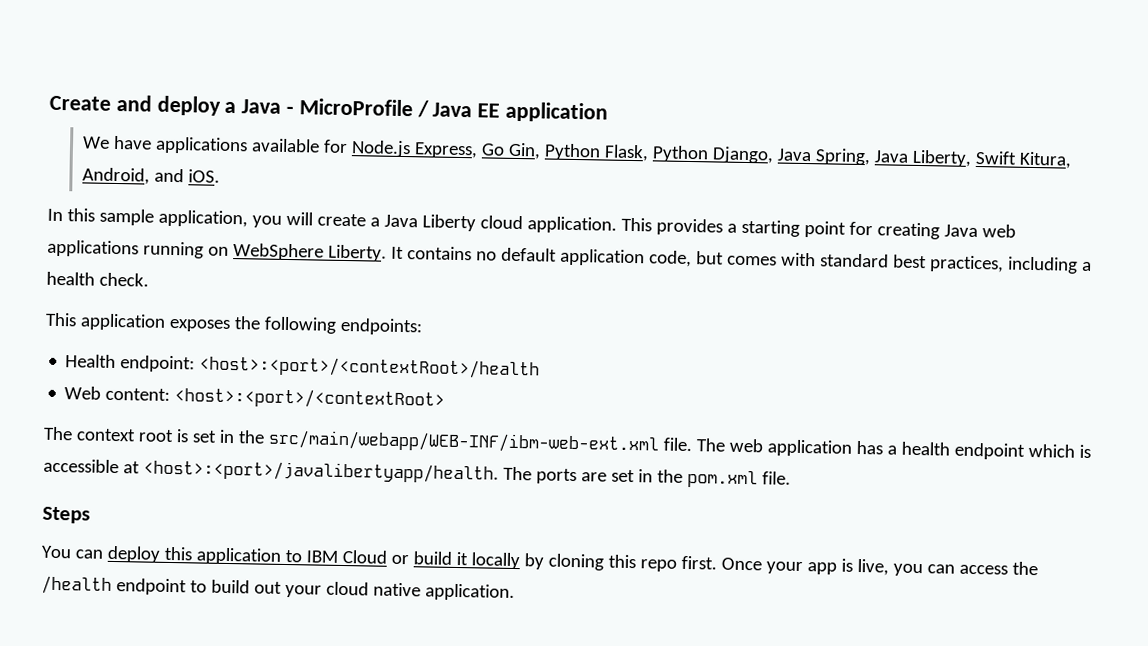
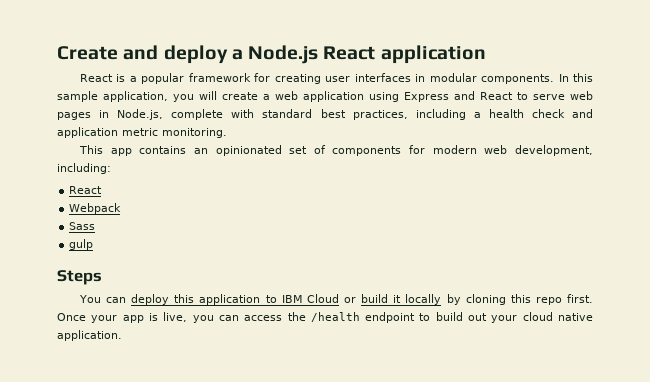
- Create and deploy a Java - MicroProfile / Java EE application
- We have applications available for Node.js Express, Go Gin, Python Flask, Python Django, Java Spring, Java Liberty, Swift Kitura, Android, and iOS.
- In this sample application, you will create a Java Liberty cloud application. This provides a starting point for creating Java web applications running on WebSphere Liberty. It contains no default application code, but comes with standard best practices, including a health check.
- This application exposes the following endpoints:
- Health endpoint: <host>:<port>/<contextRoot>/health
- Web content: <host>:<port>/<contextRoot>
- The context root is set in the src/main/webapp/WEB-INF/ibm-web-ext.xml file. The web application has a health endpoint which is accessible at <host>:<port>/javalibertyapp/health. The ports are set in the pom.xml file.
+ Create and deploy a Node.js React application
+ React is a popular framework for creating user interfaces in modular components. In this sample application, you will create a web application using Express and React to serve web pages in Node.js, complete with standard best practices, including a health check and application metric monitoring.
+ This app contains an opinionated set of components for modern web development, including:
+ React
+ Webpack
+ Sass
+ gulp

